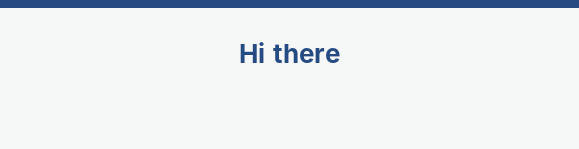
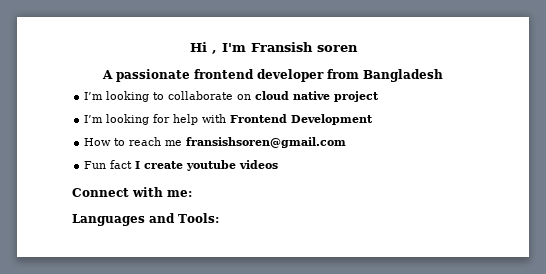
- Hi there
+ Hi , I'm Fransish soren
+ A passionate frontend developer from Bangladesh
+ I’m looking to collaborate on cloud native project
+ I’m looking for help with Frontend Development
+ How to reach me fransishsoren@gmail.com
+ Fun fact I create youtube videos
+ Connect with me:
+ Languages and Tools:

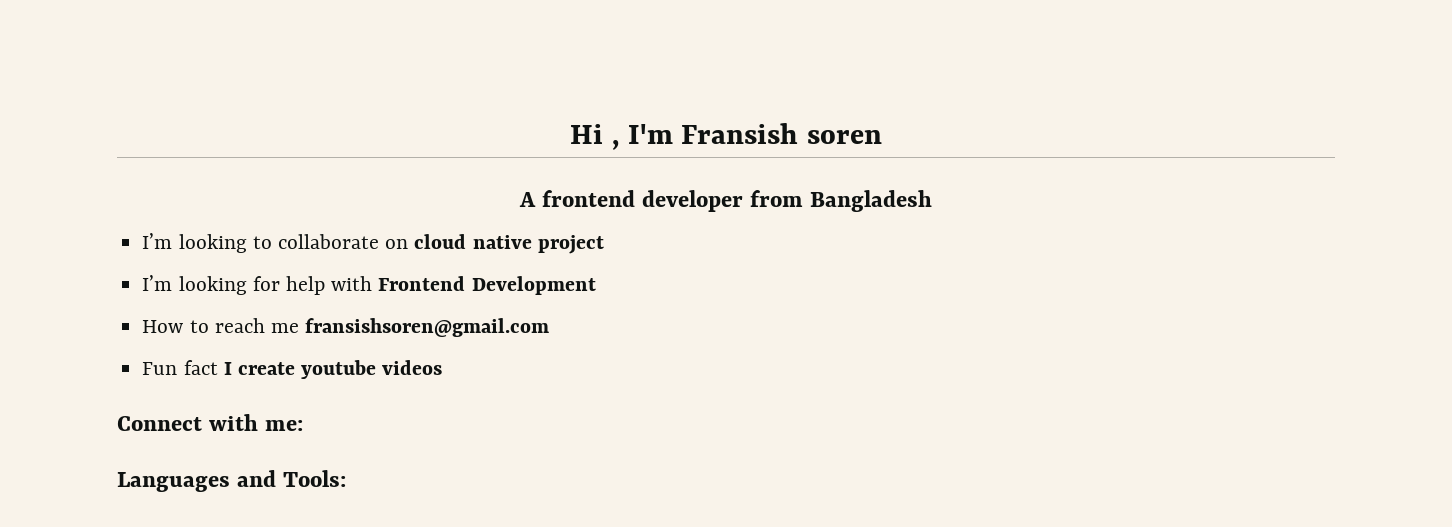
- A passionate frontend developer from Bangladesh
+ A frontend developer from Bangladesh

